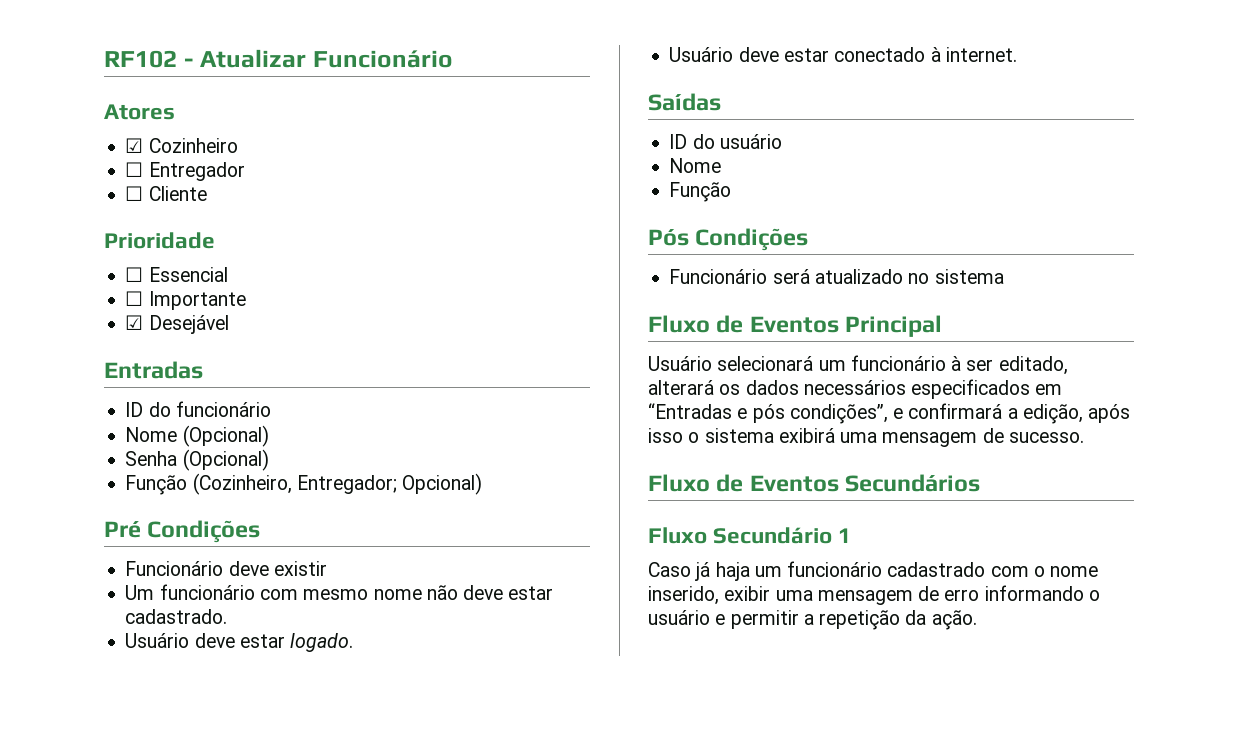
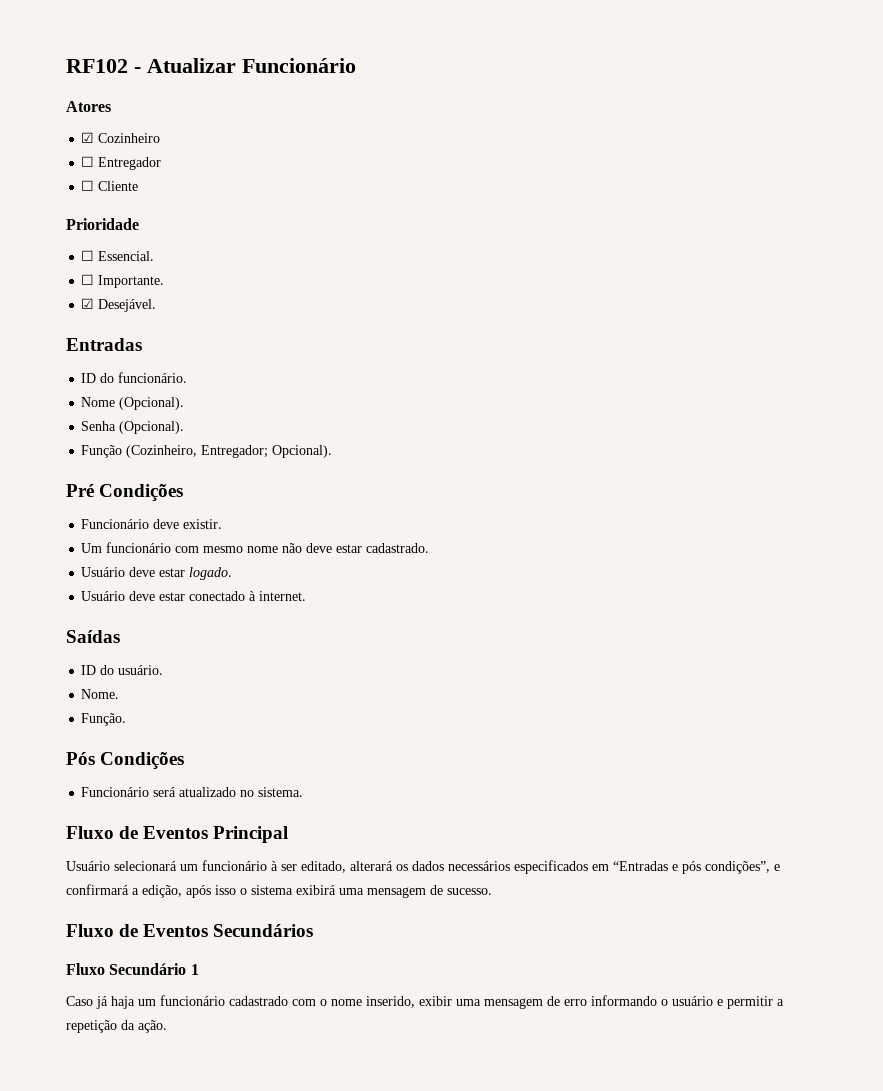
- ☐ Essencial
- ☐ Importante
- ☑ Desejável
+ ☐ Essencial.
+ ☐ Importante.
+ ☑ Desejável.
- ID do funcionário
- Nome (Opcional)
+ ID do funcionário.
+ Nome (Opcional).
- Senha (Opcional)
+ Senha (Opcional).
- Função (Cozinheiro, Entregador; Opcional)
+ Função (Cozinheiro, Entregador; Opcional).
- Funcionário deve existir
+ Funcionário deve existir.
- ID do usuário
- Nome
- Função
+ ID do usuário.
+ Nome.
+ Função.
- Funcionário será atualizado no sistema
+ Funcionário será atualizado no sistema.

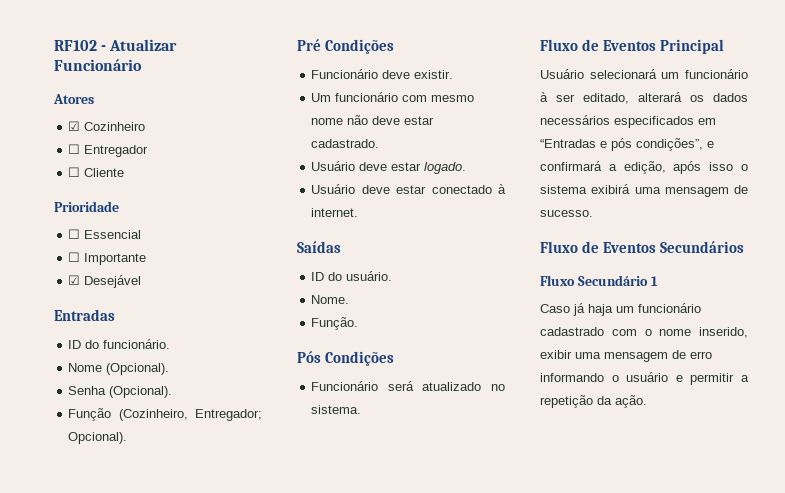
- ☐ Essencial.
- ☐ Importante.
- ☑ Desejável.
+ ☐ Essencial
+ ☐ Importante
+ ☑ Desejável

